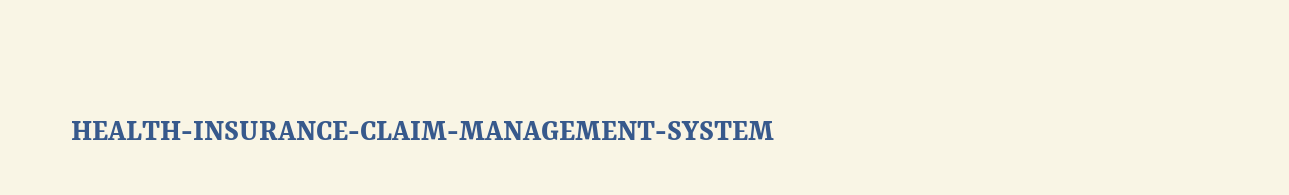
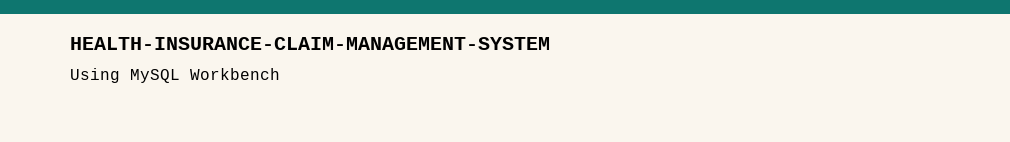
+ Using MySQL Workbench

